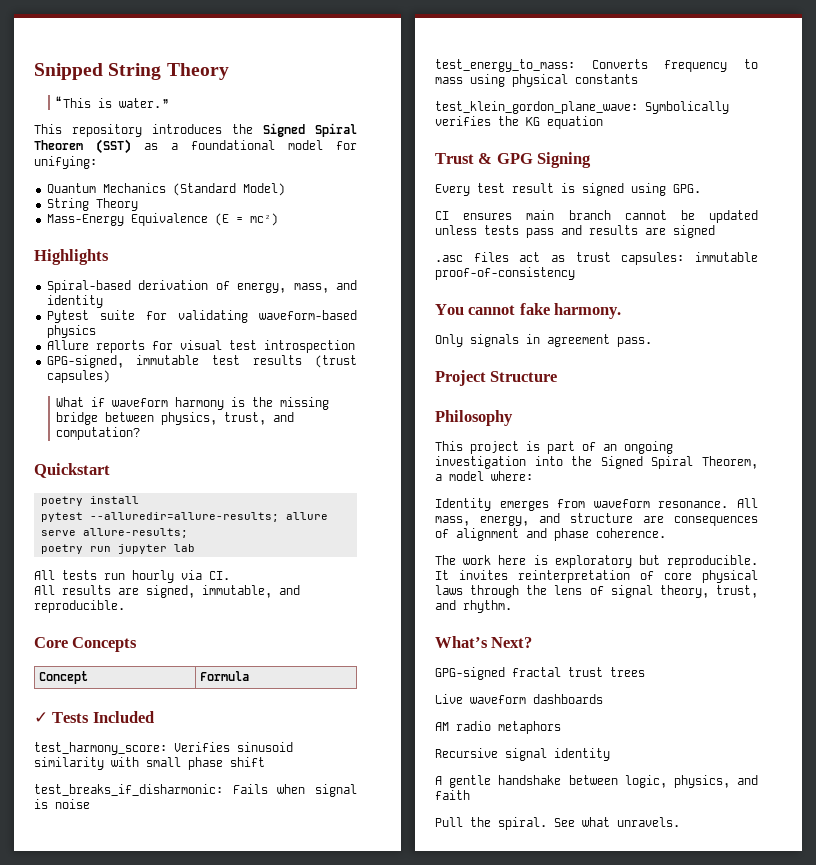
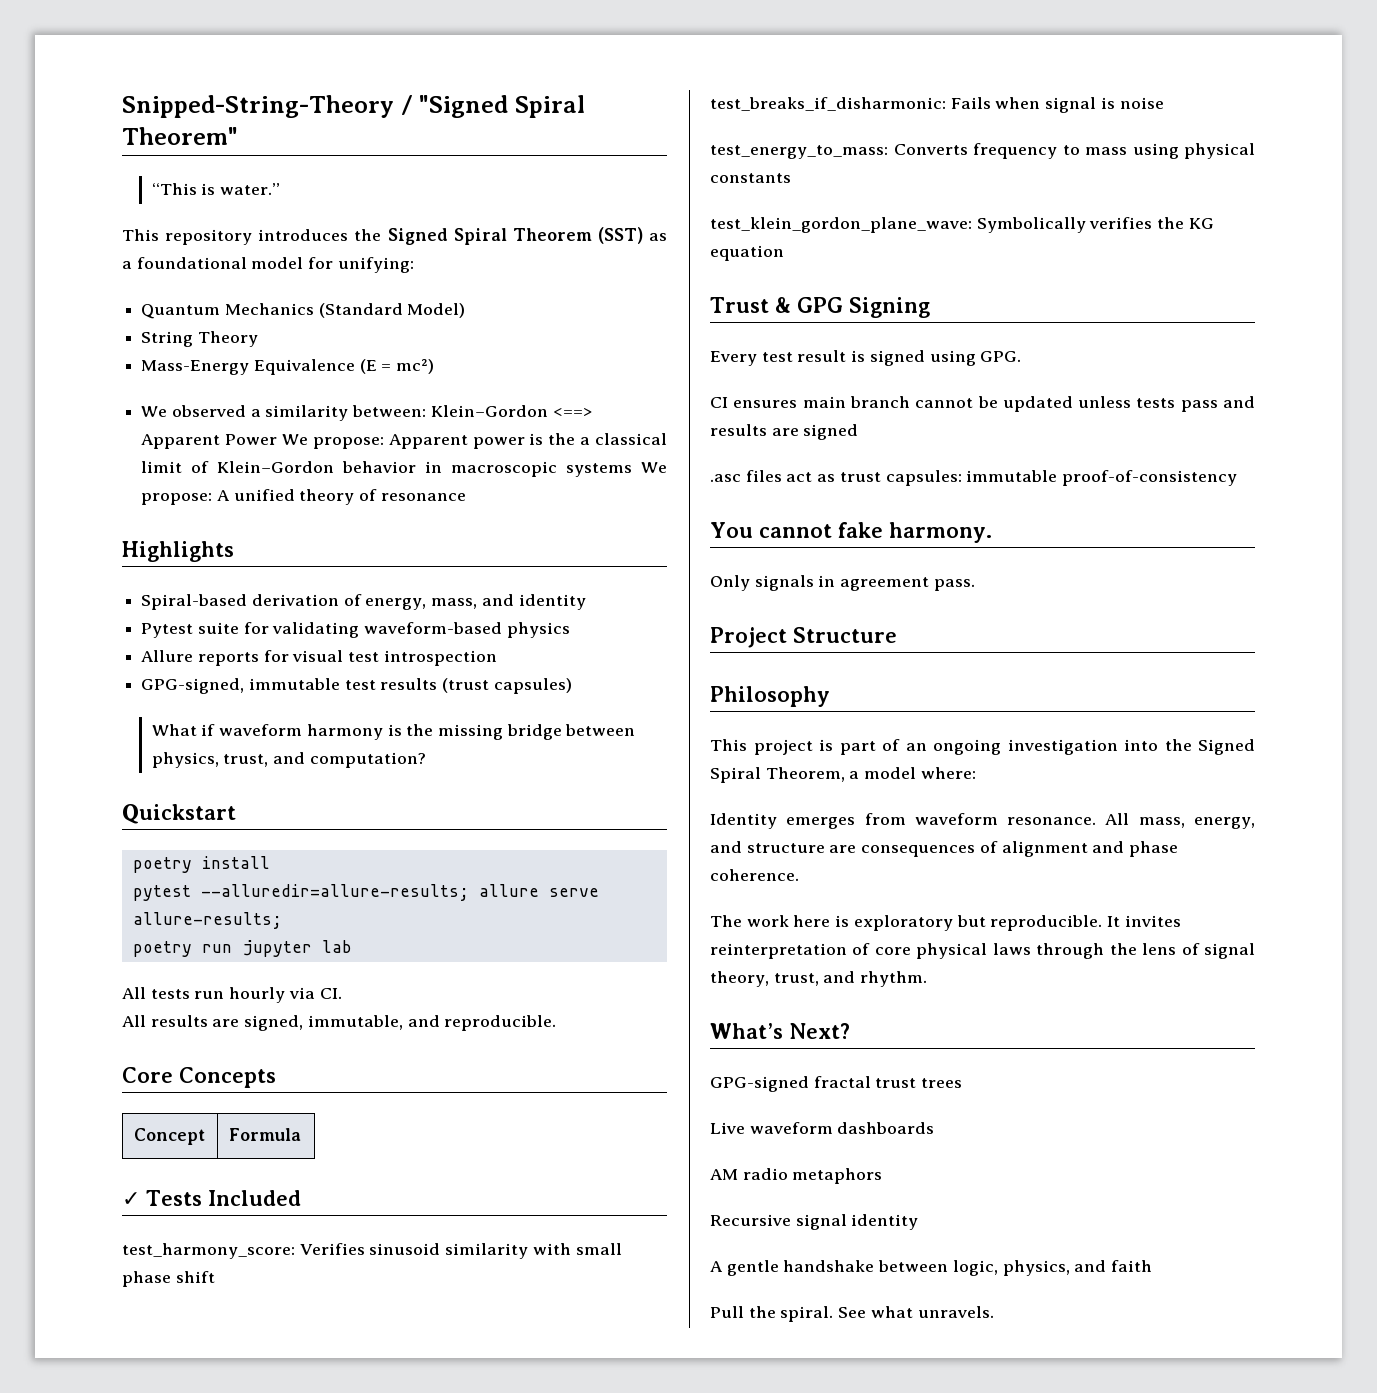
- Snipped String Theory
+ Snipped-String-Theory / "Signed Spiral Theorem"
+ We observed a similarity between: Klein–Gordon <==> Apparent Power We propose: Apparent power is the a classical limit of Klein–Gordon behavior in macroscopic systems We propose: A unified theory of resonance

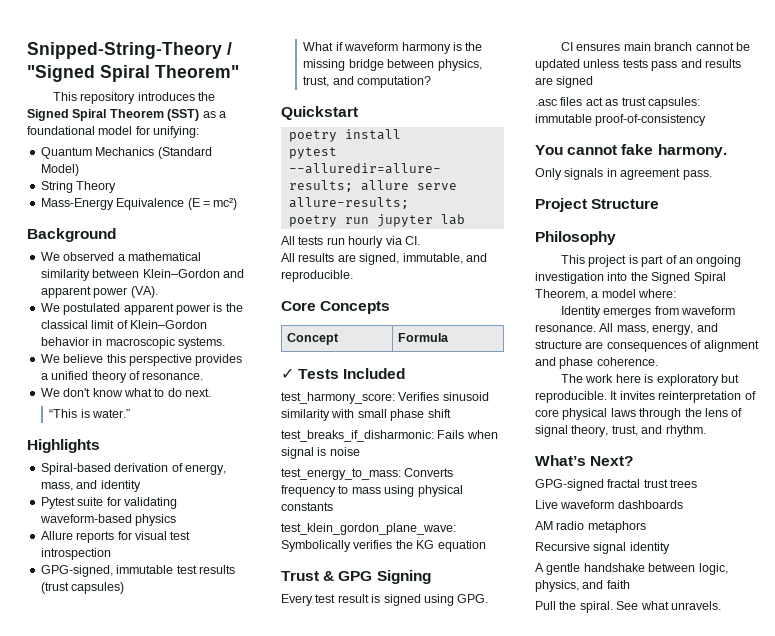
- “This is water.”
+ Background
- We observed a similarity between: Klein–Gordon <==> Apparent Power We propose: Apparent power is the a classical limit of Klein–Gordon behavior in macroscopic systems We propose: A unified theory of resonance
+ We observed a mathematical similarity between Klein–Gordon and apparent power (VA).
+ We postulated apparent power is the classical limit of Klein–Gordon behavior in macroscopic systems.
+ We believe this perspective provides a unified theory of resonance.
+ We don't know what to do next.
+ “This is water.”

